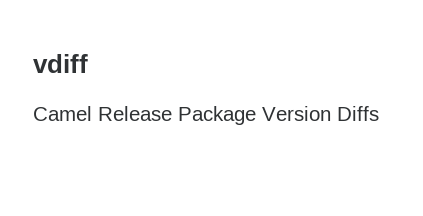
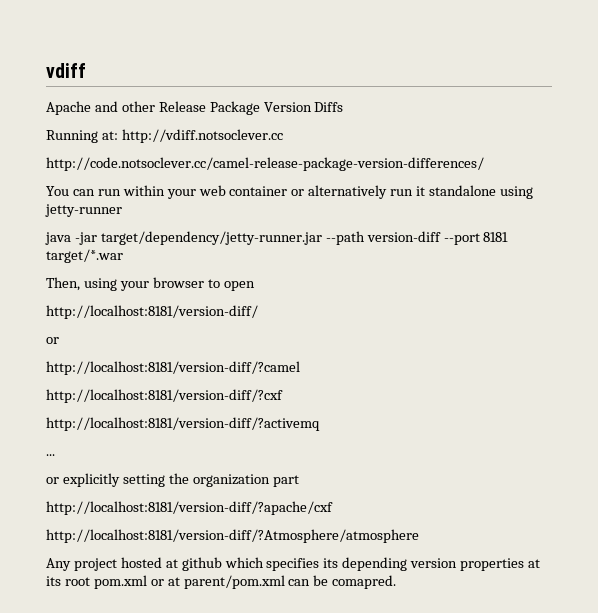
- Camel Release Package Version Diffs
+ Apache and other Release Package Version Diffs
+ Running at: http://vdiff.notsoclever.cc
+ http://code.notsoclever.cc/camel-release-package-version-differences/
+ You can run within your web container or alternatively run it standalone using jetty-runner
+ java -jar target/dependency/jetty-runner.jar --path version-diff --port 8181 target/*.war
+ Then, using your browser to open
+ http://localhost:8181/version-diff/
+ or
+ http://localhost:8181/version-diff/?camel
+ http://localhost:8181/version-diff/?cxf
+ http://localhost:8181/version-diff/?activemq
+ ...
+ or explicitly setting the organization part
+ http://localhost:8181/version-diff/?apache/cxf
+ http://localhost:8181/version-diff/?Atmosphere/atmosphere
+ Any project hosted at github which specifies its depending version properties at its root pom.xml or at parent/pom.xml can be comapred.

